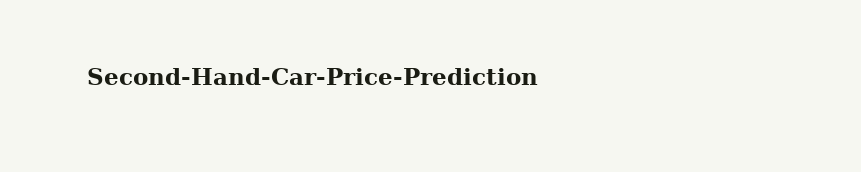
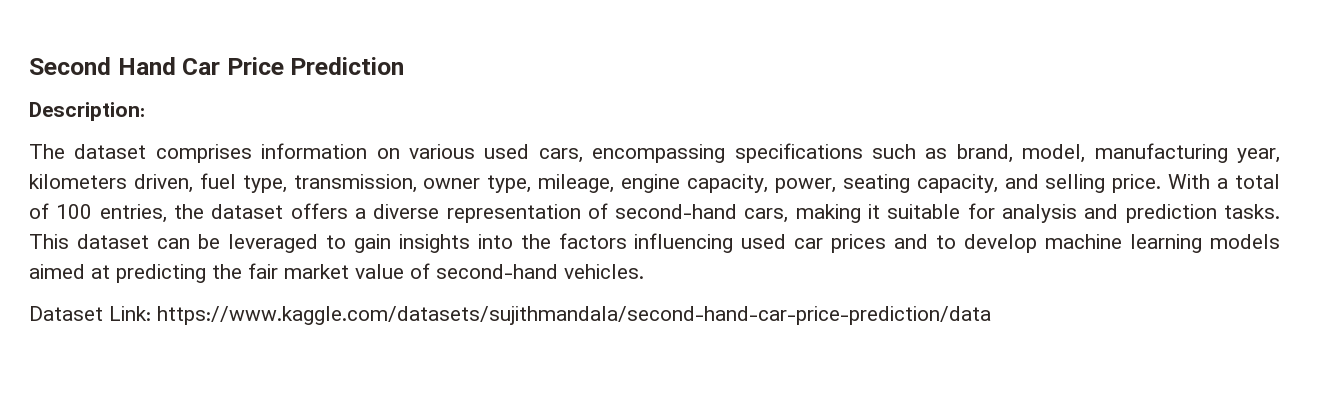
- Second-Hand-Car-Price-Prediction
+ Second Hand Car Price Prediction
+ Description:
+ The dataset comprises information on various used cars, encompassing specifications such as brand, model, manufacturing year, kilometers driven, fuel type, transmission, owner type, mileage, engine capacity, power, seating capacity, and selling price. With a total of 100 entries, the dataset offers a diverse representation of second-hand cars, making it suitable for analysis and prediction tasks. This dataset can be leveraged to gain insights into the factors influencing used car prices and to develop machine learning models aimed at predicting the fair market value of second-hand vehicles.
+ Dataset Link: https://www.kaggle.com/datasets/sujithmandala/second-hand-car-price-prediction/data

